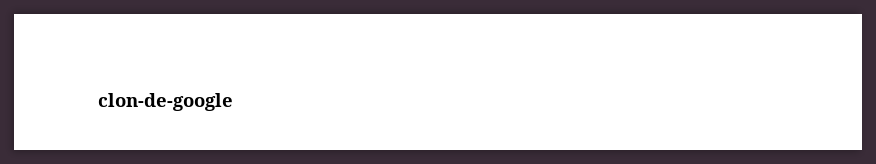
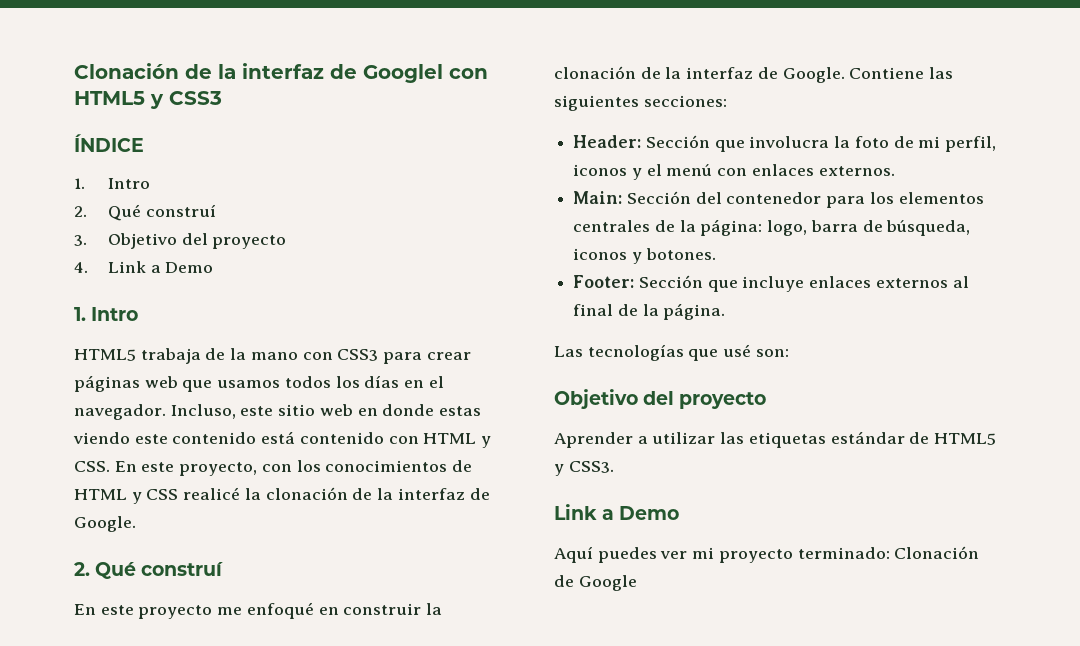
- clon-de-google
+ Clonación de la interfaz de Googlel con HTML5 y CSS3
+ ÍNDICE
+ 1. Intro
+ 2. Qué construí
+ 3. Objetivo del proyecto
+ 4. Link a Demo
+ 1. Intro
+ HTML5 trabaja de la mano con CSS3 para crear páginas web que usamos todos los días en el navegador. Incluso, este sitio web en donde estas viendo este contenido está contenido con HTML y CSS. En este proyecto, con los conocimientos de HTML y CSS realicé la clonación de la interfaz de Google.
+ 2. Qué construí
+ En este proyecto me enfoqué en construir la clonación de la interfaz de Google. Contiene las siguientes secciones:
+ Header: Sección que involucra la foto de mi perfil, iconos y el menú con enlaces externos.
+ Main: Sección del contenedor para los elementos centrales de la página: logo, barra de búsqueda, iconos y botones.
+ Footer: Sección que incluye enlaces externos al final de la página.
+ Las tecnologías que usé son:
+ Objetivo del proyecto
+ Aprender a utilizar las etiquetas estándar de HTML5 y CSS3.
+ Link a Demo
+ Aquí puedes ver mi proyecto terminado: Clonación de Google

